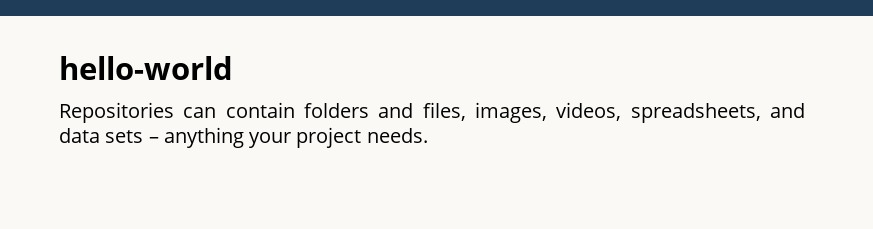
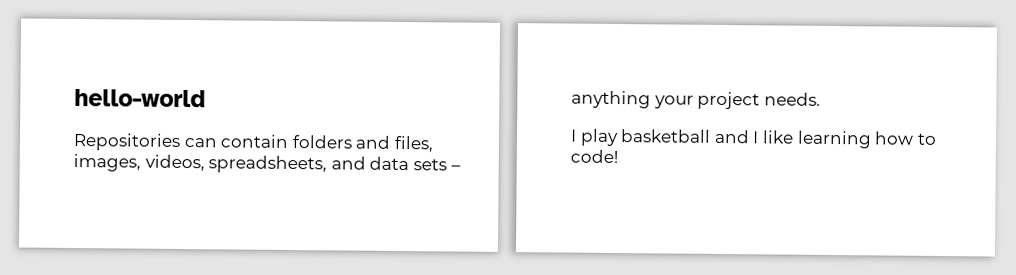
+ I play basketball and I like learning how to code!

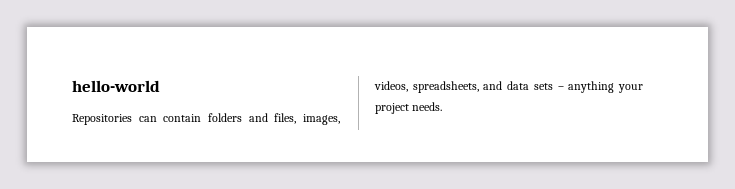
- I play basketball and I like learning how to code!

